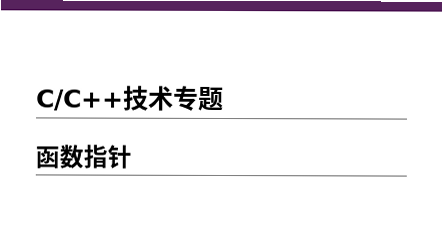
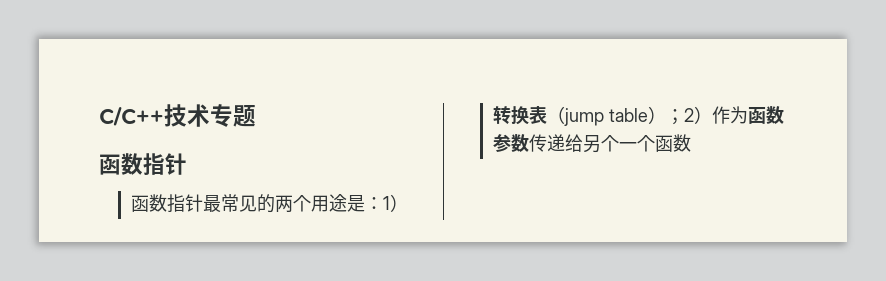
+ 函数指针最常见的两个用途是：1）转换表（jump table）；2）作为函数参数传递给另个一个函数

